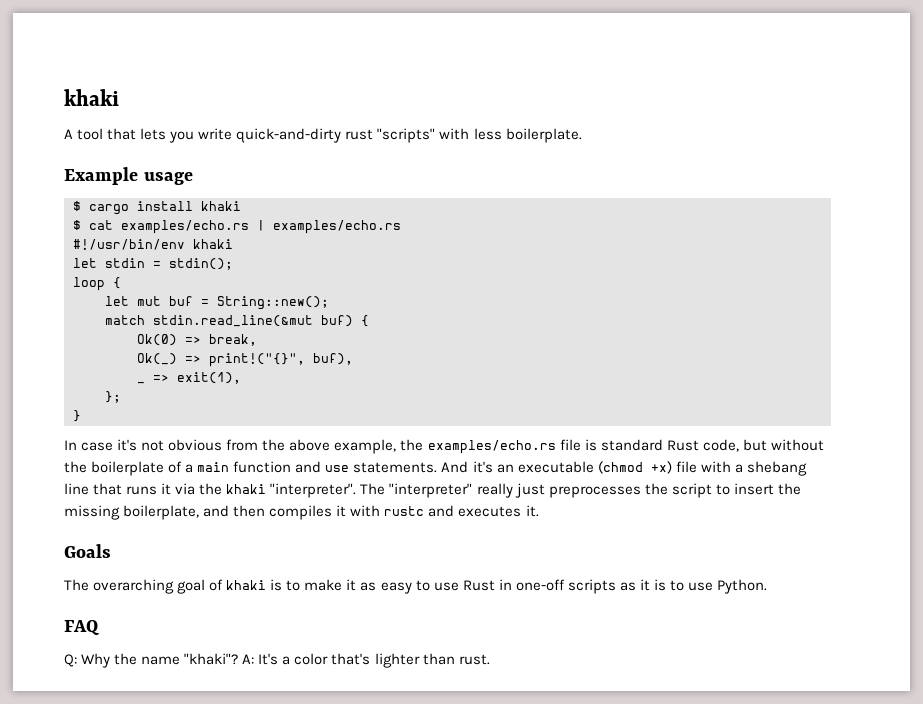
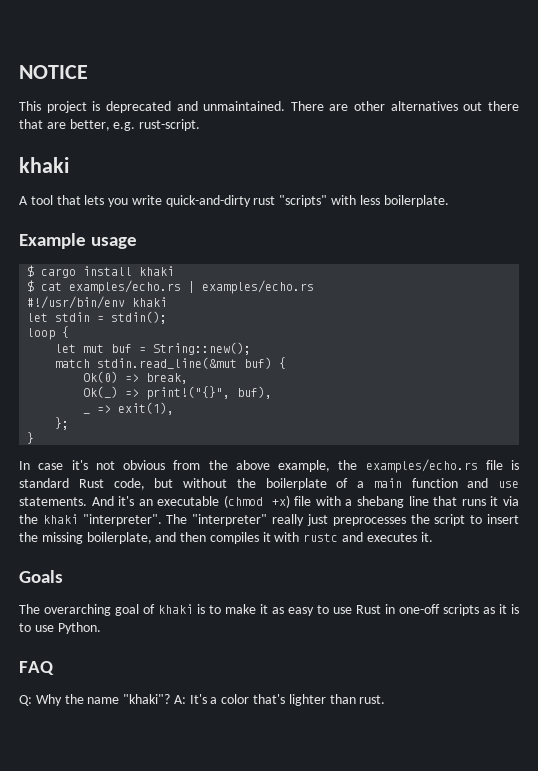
+ NOTICE
+ This project is deprecated and unmaintained. There are other alternatives out there that are better, e.g. rust-script.

